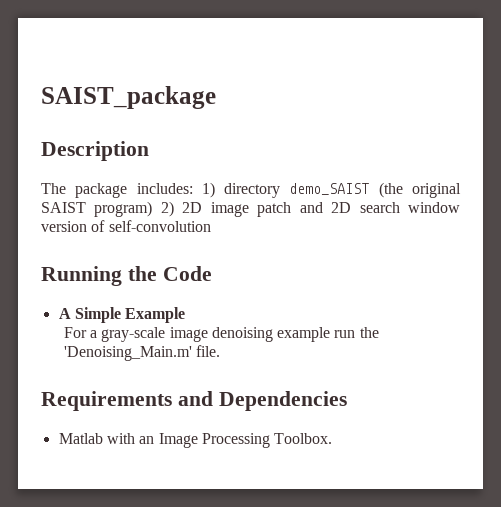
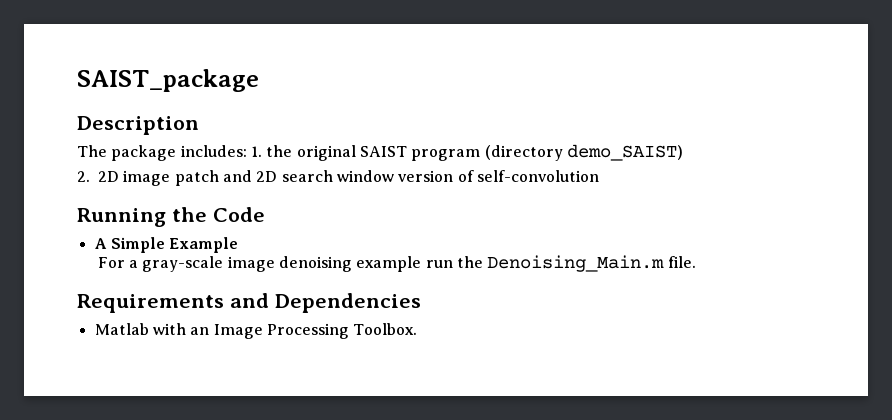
- The package includes: 1) directory demo_SAIST (the original SAIST program) 2) 2D image patch and 2D search window version of self-convolution
+ The package includes: 1. the original SAIST program (directory demo_SAIST)
+ 2. 2D image patch and 2D search window version of self-convolution
- For a gray-scale image denoising example run the 'Denoising_Main.m' file.
+ For a gray-scale image denoising example run the Denoising_Main.m file.

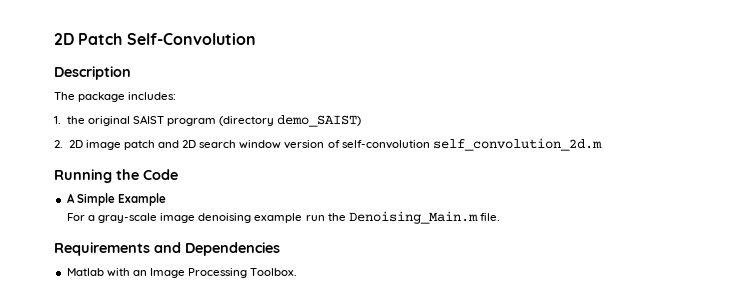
- SAIST_package
+ 2D Patch Self-Convolution
- The package includes: 1. the original SAIST program (directory demo_SAIST)
+ The package includes:
+ 1. the original SAIST program (directory demo_SAIST)
- 2. 2D image patch and 2D search window version of self-convolution
+ 2. 2D image patch and 2D search window version of self-convolution self_convolution_2d.m

